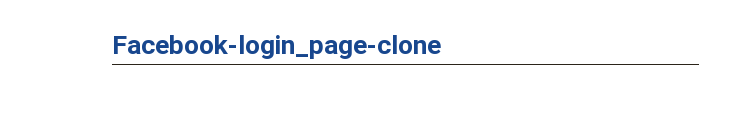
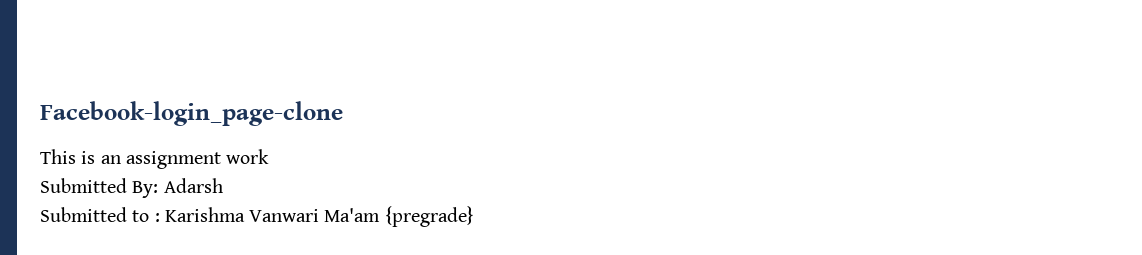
+ This is an assignment work
+ Submitted By: Adarsh
+ Submitted to : Karishma Vanwari Ma'am {pregrade}

